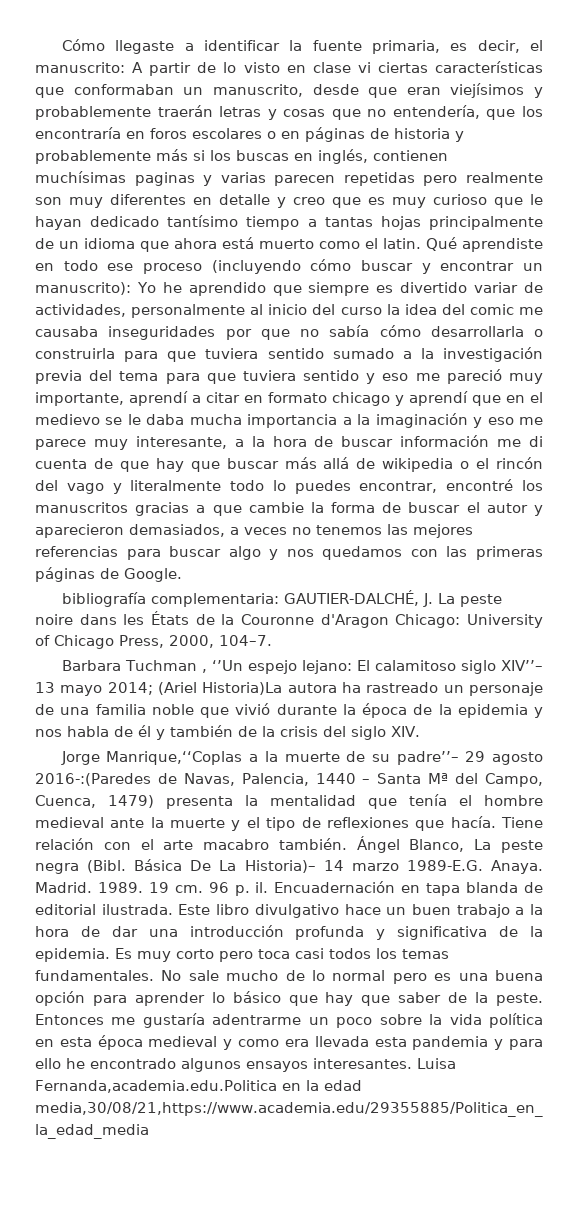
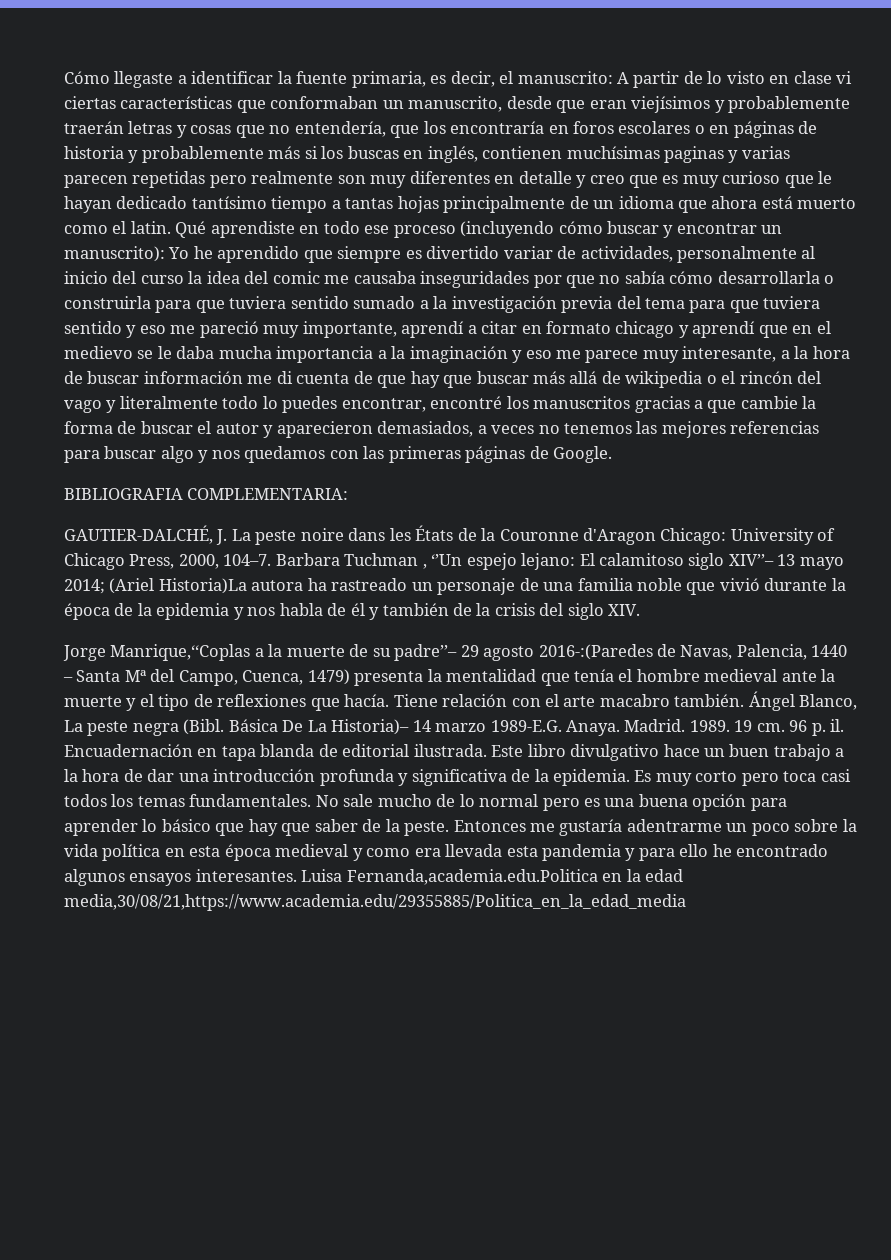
- bibliografía complementaria: GAUTIER-DALCHÉ, J. La peste noire dans les États de la Couronne d'Aragon Chicago:
+ BIBLIOGRAFIA COMPLEMENTARIA:
+ GAUTIER-DALCHÉ, J. La peste noire dans les États de la Couronne d'Aragon Chicago:
- University of Chicago Press, 2000, 104–7.
- Barbara Tuchman , ‘’Un espejo lejano:
+ University of Chicago Press, 2000, 104–7. Barbara Tuchman , ‘’Un espejo lejano:

